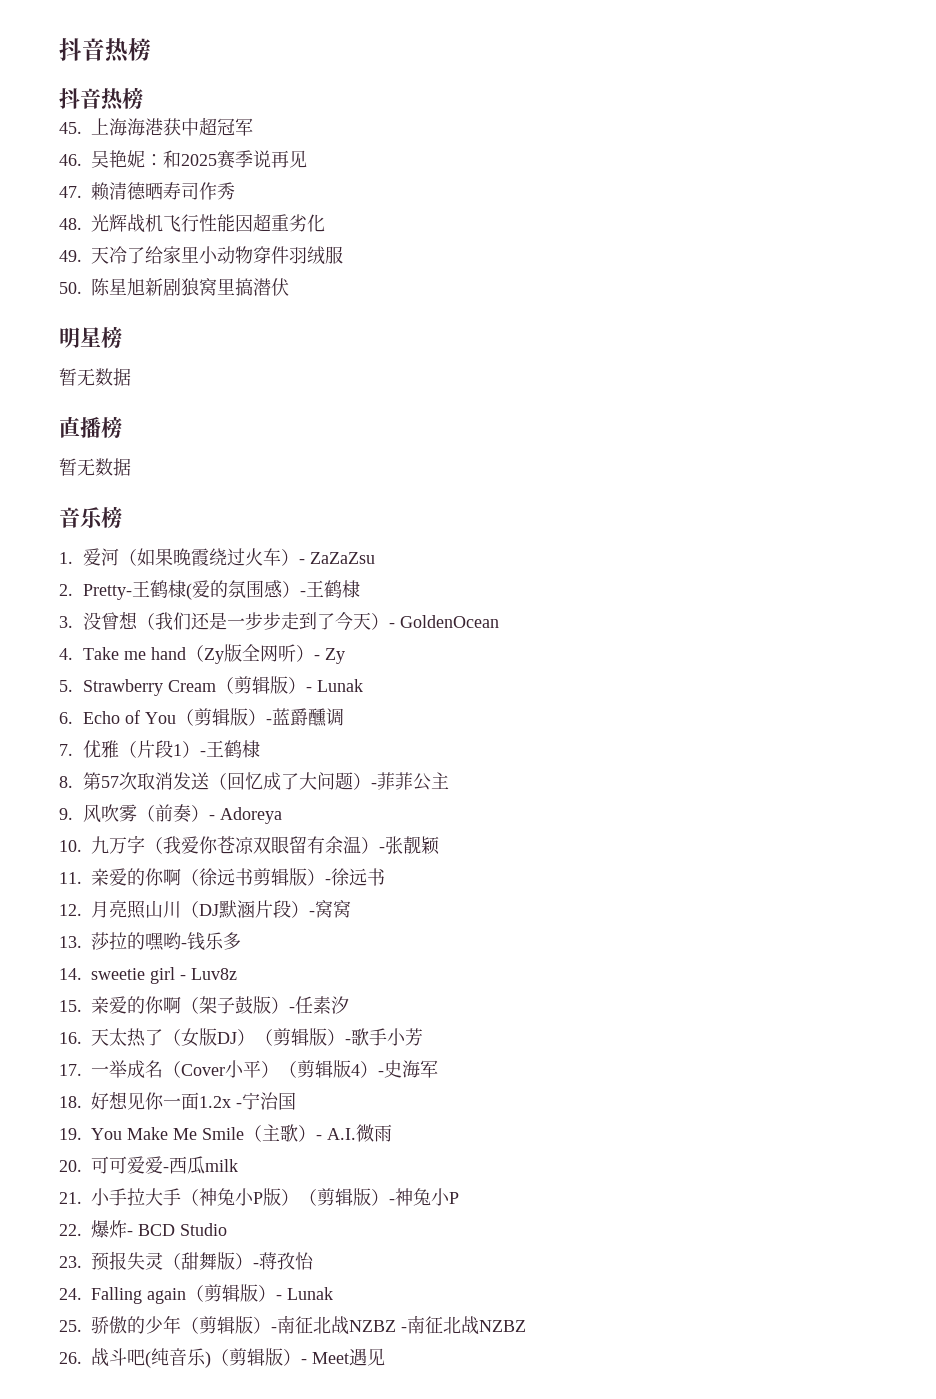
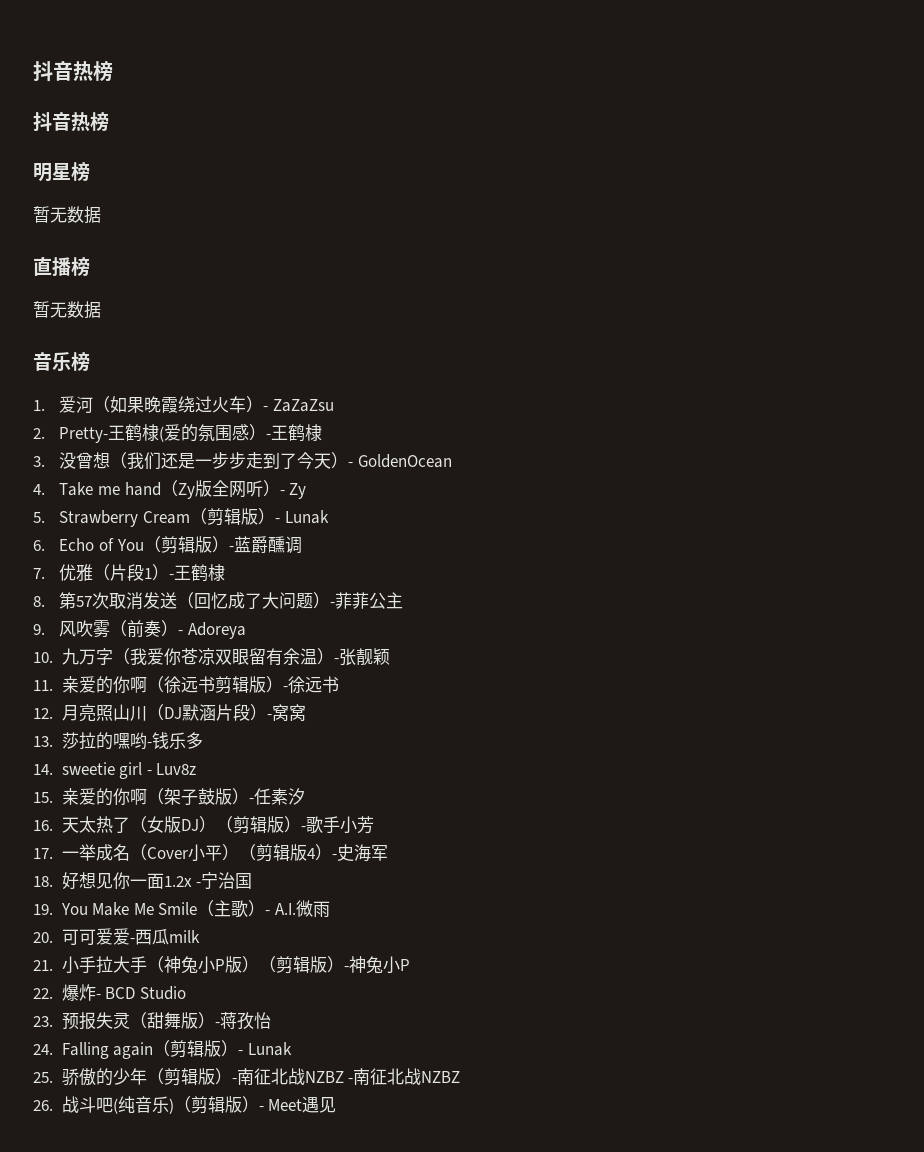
- 45.上海海港获中超冠军
- 46.吴艳妮：和2025赛季说再见
- 47.赖清德晒寿司作秀
- 48.光辉战机飞行性能因超重劣化
- 49.天冷了给家里小动物穿件羽绒服
- 50.陈星旭新剧狼窝里搞潜伏

